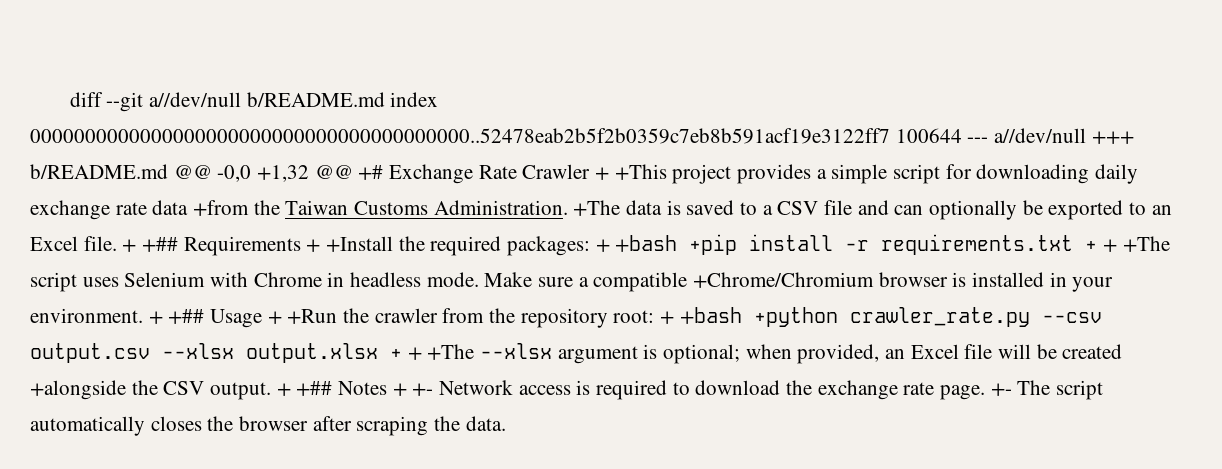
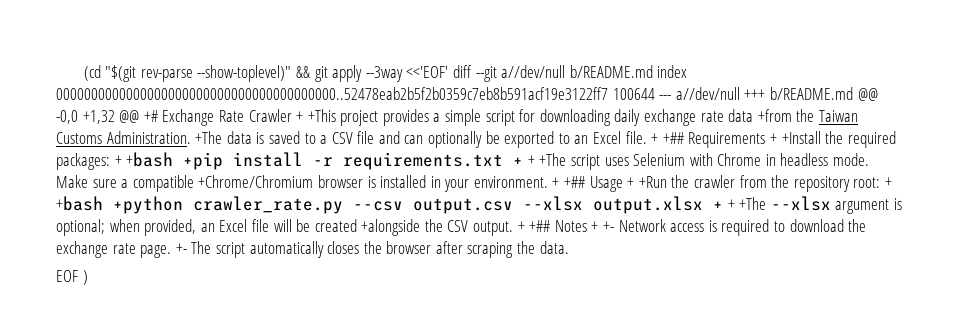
- diff --git a//dev/null b/README.md index 0000000000000000000000000000000000000000..52478eab2b5f2b0359c7eb8b591acf19e3122ff7 100644 --- a//dev/null +++ b/README.md @@ -0,0 +1,32 @@ +# Exchange Rate Crawler + +This project provides a simple script for downloading daily exchange rate data +from the Taiwan Customs Administration.
+ (cd "$(git rev-parse --show-toplevel)" && git apply --3way <<'EOF' diff --git a//dev/null b/README.md index 0000000000000000000000000000000000000000..52478eab2b5f2b0359c7eb8b591acf19e3122ff7 100644 --- a//dev/null +++ b/README.md @@ -0,0 +1,32 @@ +# Exchange Rate Crawler + +This project provides a simple script for downloading daily exchange rate data +from the Taiwan Customs Administration.
+ EOF )

